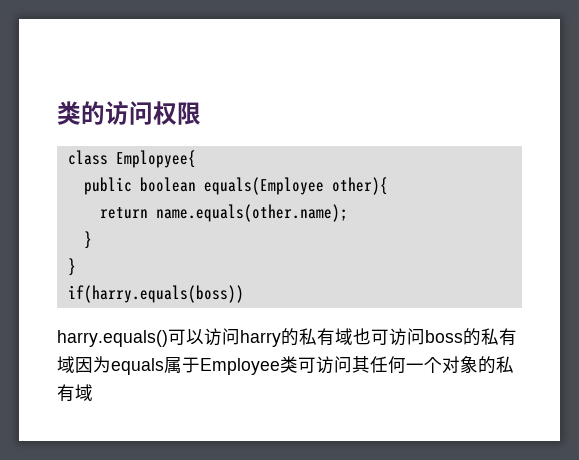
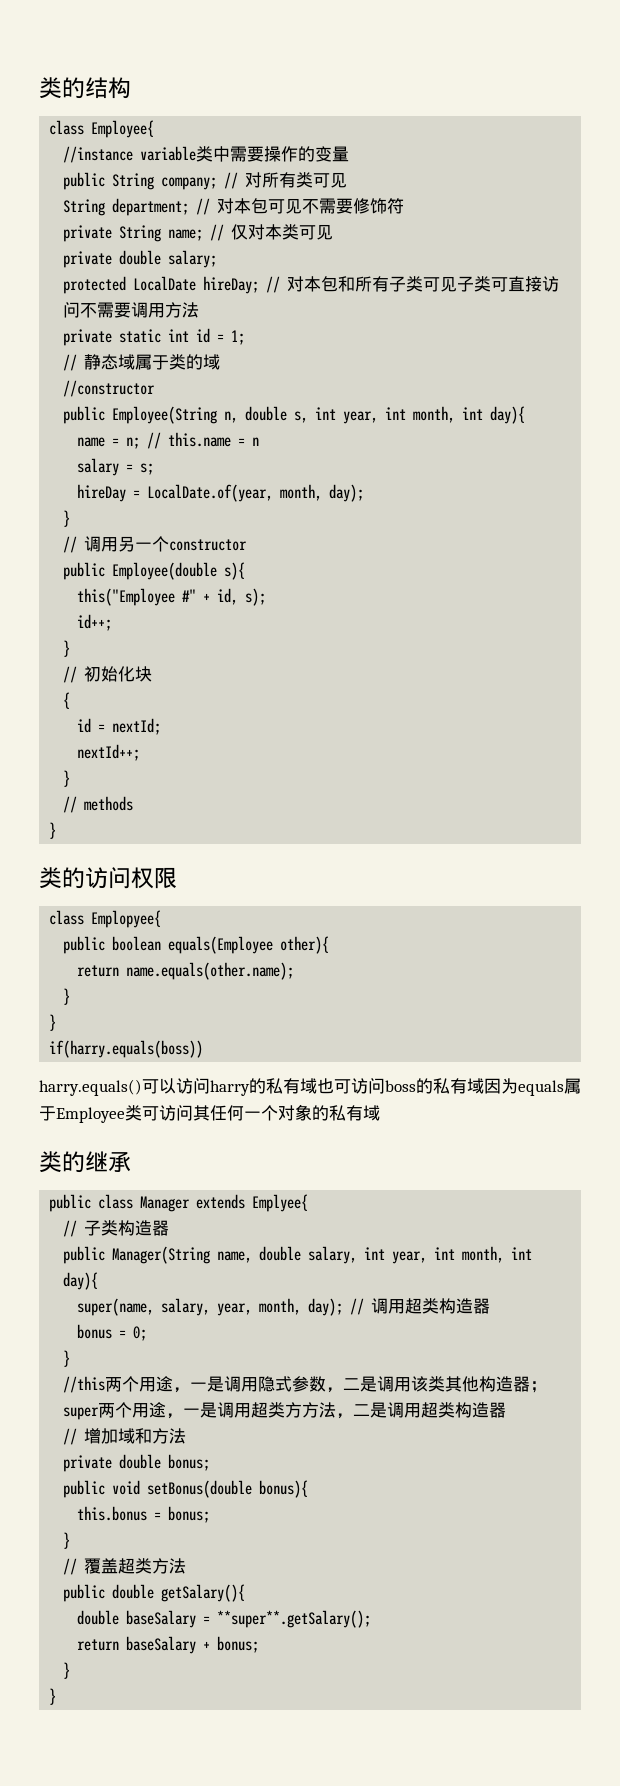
+ 类的结构
+ class Employee{
+ //instance variable类中需要操作的变量
+ public String company; // 对所有类可见
+ String department; // 对本包可见不需要修饰符
+ private String name; // 仅对本类可见
+ private double salary;
+ protected LocalDate hireDay; // 对本包和所有子类可见子类可直接访问不需要调用方法
+ private static int id = 1;
+ // 静态域属于类的域
+ //constructor
+ public Employee(String n, double s, int year, int month, int day){
+ name = n; // this.name = n
+ salary = s;
+ hireDay = LocalDate.of(year, month, day);
+ }
+ // 调用另一个constructor
+ public Employee(double s){
+ this("Employee #" + id, s);
+ id++;
+ }
+ // 初始化块
+ {
+ id = nextId;
+ nextId++;
+ }
+ // methods
+ }
+ 类的继承
+ public class Manager extends Emplyee{
+ // 子类构造器
+ public Manager(String name, double salary, int year, int month, int day){
+ super(name, salary, year, month, day); // 调用超类构造器
+ bonus = 0;
+ }
+ //this两个用途，一是调用隐式参数，二是调用该类其他构造器；super两个用途，一是调用超类方方法，二是调用超类构造器
+ // 增加域和方法
+ private double bonus;
+ public void setBonus(double bonus){
+ this.bonus = bonus;
+ }
+ // 覆盖超类方法
+ public double getSalary(){
+ double baseSalary = **super**.getSalary();
+ return baseSalary + bonus;
+ }
+ }

